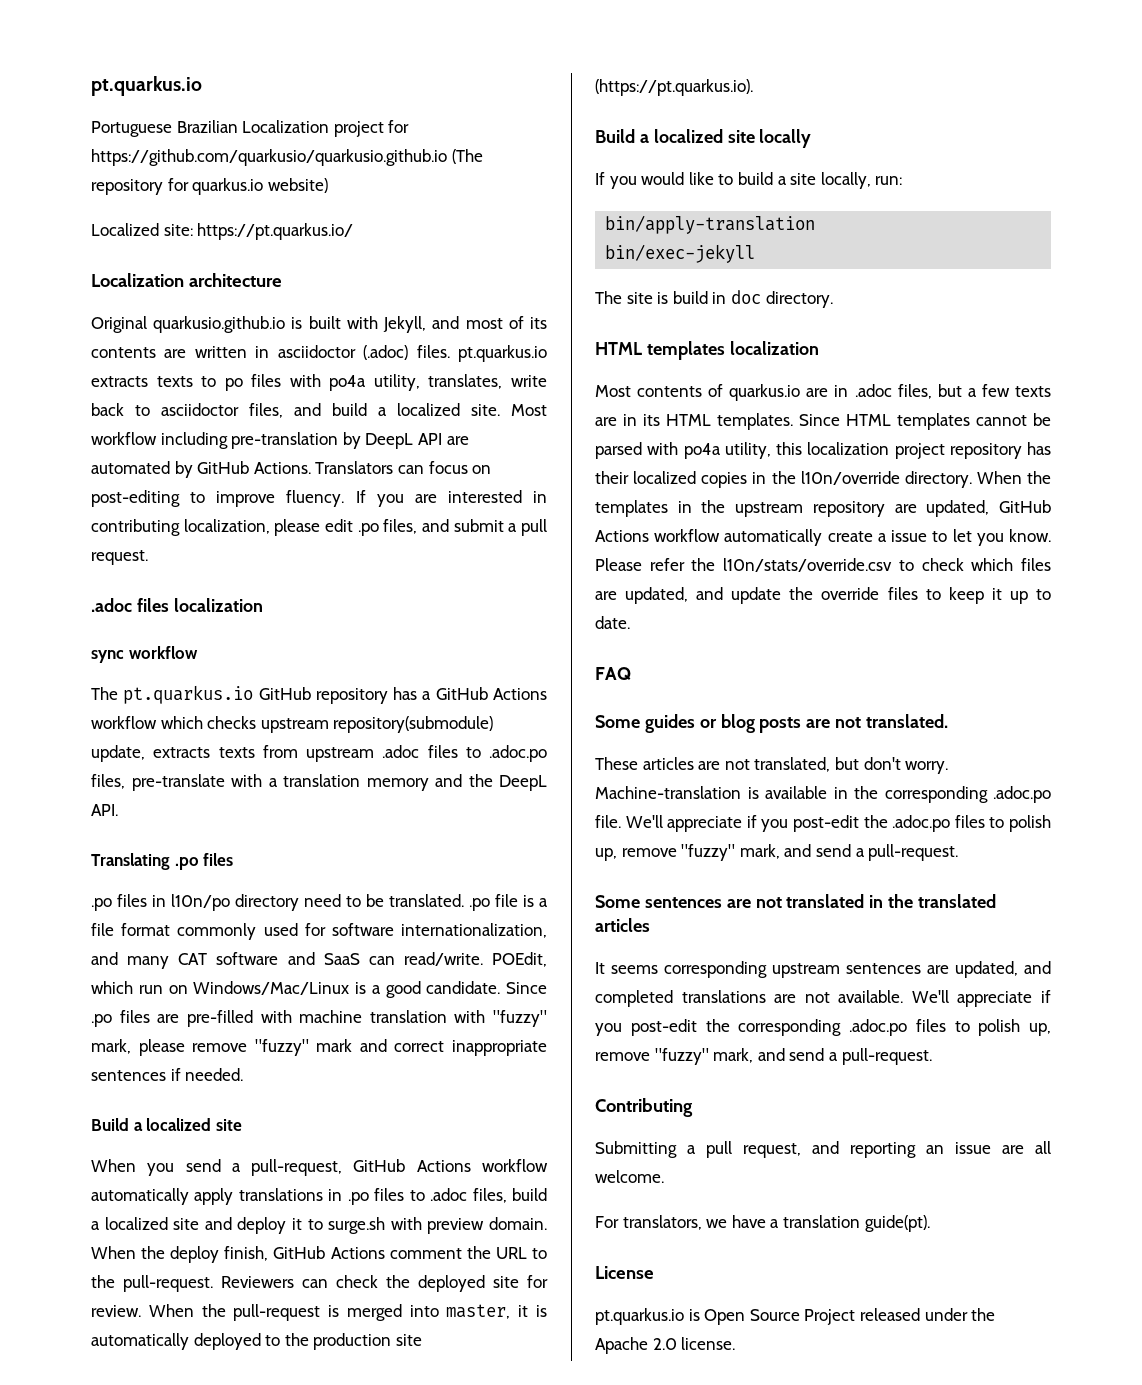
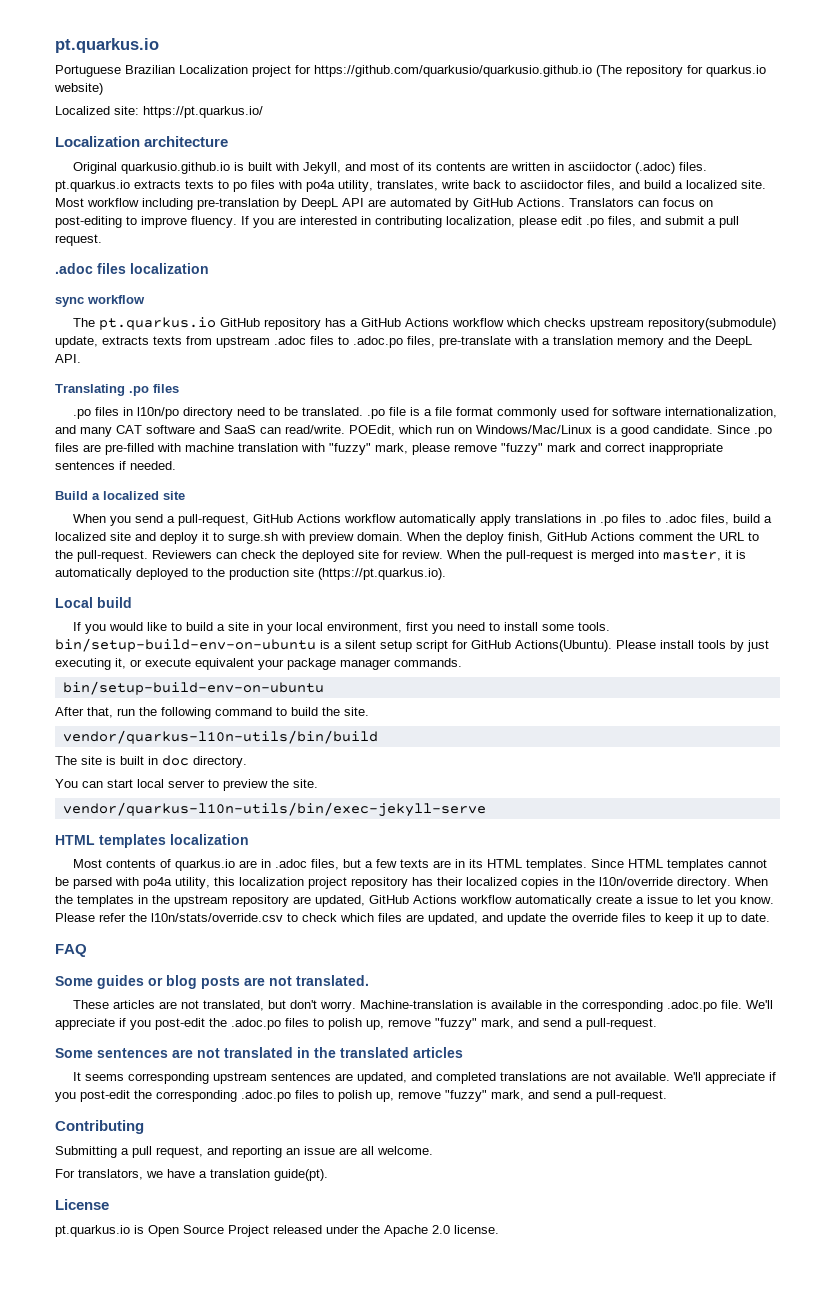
- Build a localized site locally
+ Local build
- If you would like to build a site locally, run:
- bin/apply-translation
- bin/exec-jekyll
+ If you would like to build a site in your local environment, first you need to install some tools. bin/setup-build-env-on-ubuntu is a silent setup script for GitHub Actions(Ubuntu). Please install tools by just executing it, or execute equivalent your package manager commands.
+ bin/setup-build-env-on-ubuntu
+ After that, run the following command to build the site.
+ vendor/quarkus-l10n-utils/bin/build
- The site is build in doc directory.
+ The site is built in doc directory.
+ You can start local server to preview the site.
+ vendor/quarkus-l10n-utils/bin/exec-jekyll-serve

